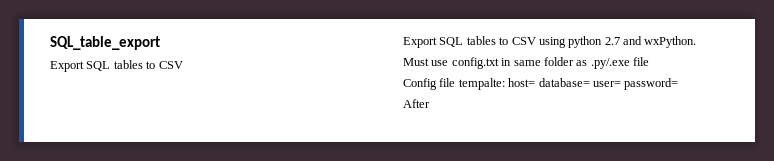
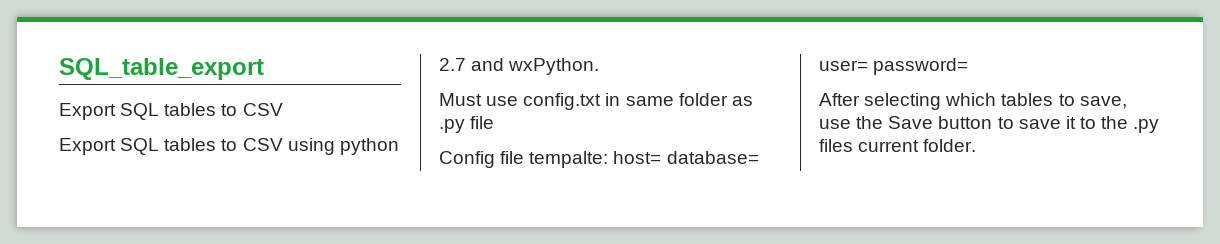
- Must use config.txt in same folder as .py/.exe file
+ Must use config.txt in same folder as .py file
- After
+ After selecting which tables to save, use the Save button to save it to the .py files current folder.

